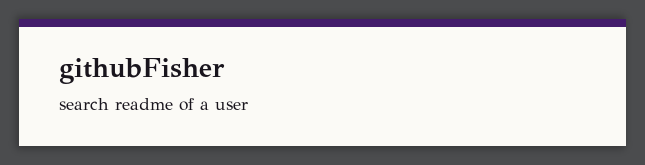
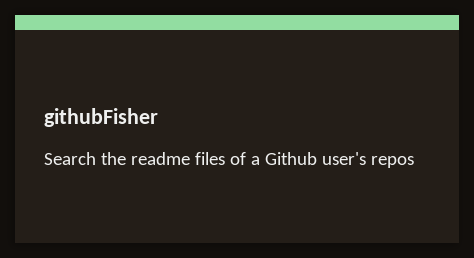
- search readme of a user
+ Search the readme files of a Github user's repos

